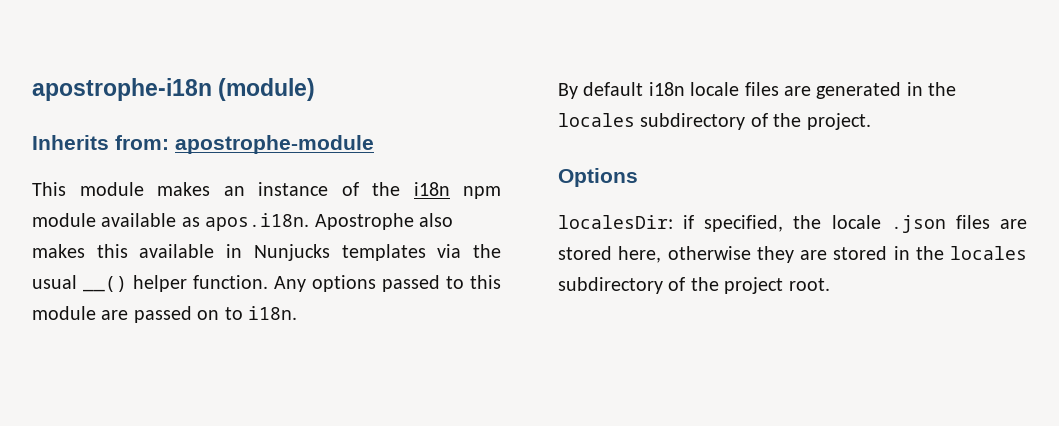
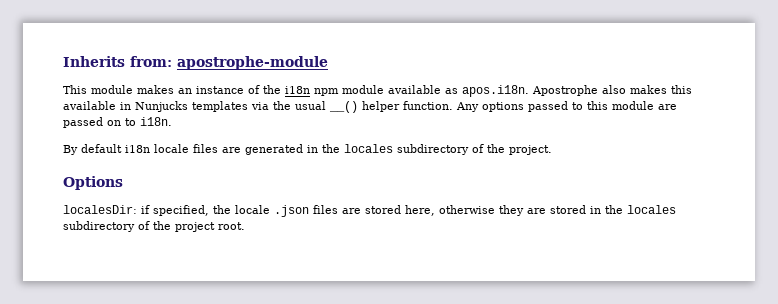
- apostrophe-i18n (module)

